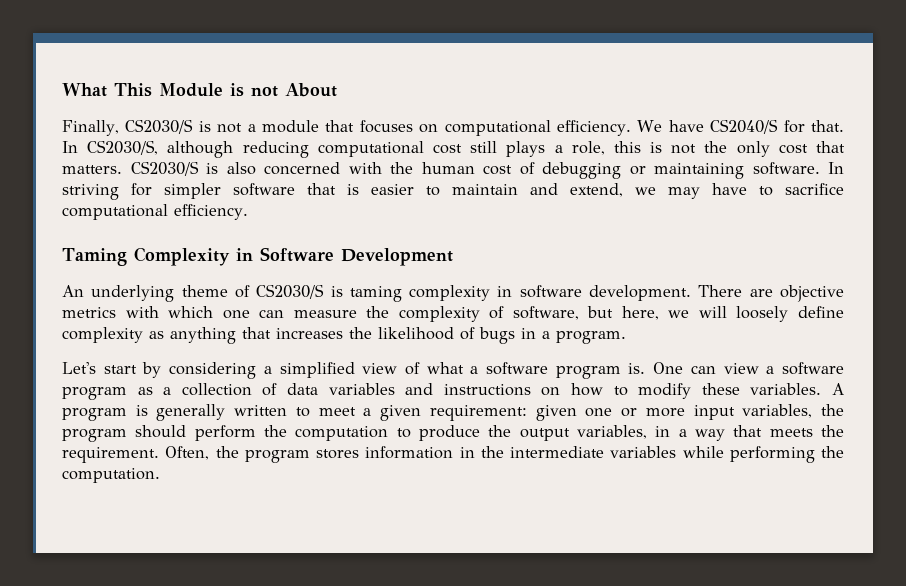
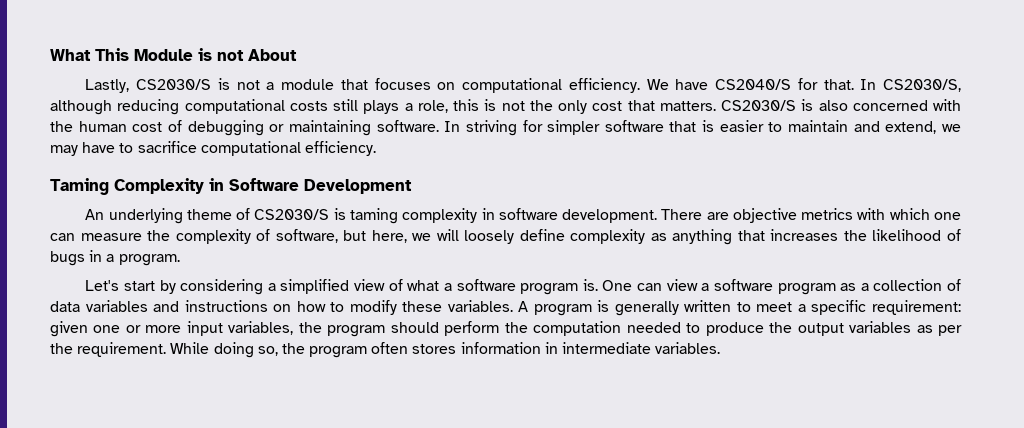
- Finally, CS2030/S is not a module that focuses on computational efficiency.
+ Lastly, CS2030/S is not a module that focuses on computational efficiency.
- In CS2030/S, although reducing computational cost still plays a role, this is not the only cost that matters.
+ In CS2030/S, although reducing computational costs still plays a role, this is not the only cost that matters.
- A program is generally written to meet a given requirement: given one or more input variables, the program should perform the computation to produce the output variables, in a way that meets the requirement. Often, the program stores information in the intermediate variables while performing the computation.
+ A program is generally written to meet a specific requirement: given one or more input variables, the program should perform the computation needed to produce the output variables as per the requirement. While doing so, the program often stores information in intermediate variables.

